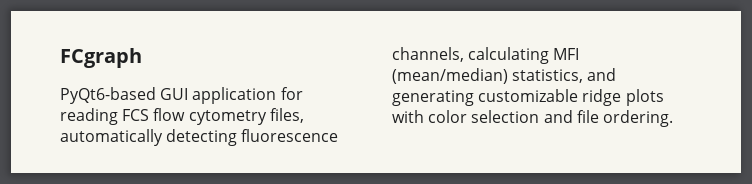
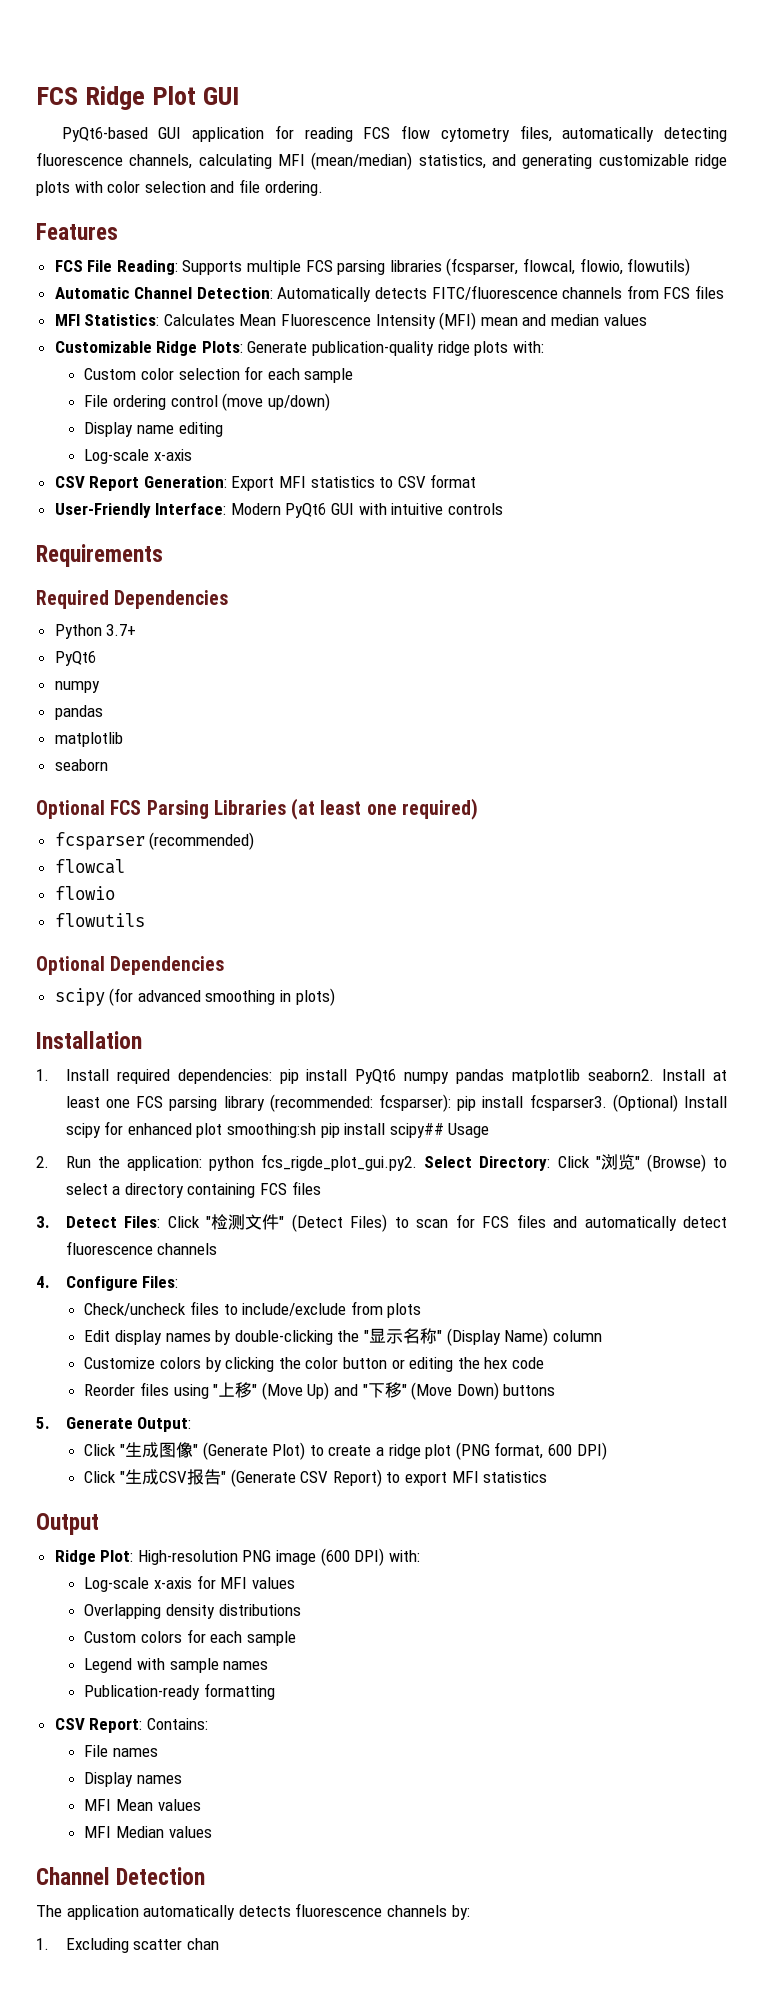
- FCgraph
+ FCS Ridge Plot GUI
+ Features
+ FCS File Reading: Supports multiple FCS parsing libraries (fcsparser, flowcal, flowio, flowutils)
+ Automatic Channel Detection: Automatically detects FITC/fluorescence channels from FCS files
+ MFI Statistics: Calculates Mean Fluorescence Intensity (MFI) mean and median values
+ Customizable Ridge Plots: Generate publication-quality ridge plots with:
+ Custom color selection for each sample
+ File ordering control (move up/down)
+ Display name editing
+ Log-scale x-axis
+ CSV Report Generation: Export MFI statistics to CSV format
+ User-Friendly Interface: Modern PyQt6 GUI with intuitive controls
+ Requirements
+ Required Dependencies
+ Python 3.7+
+ PyQt6
+ numpy
+ pandas
+ matplotlib
+ seaborn
+ Optional FCS Parsing Libraries (at least one required)
+ fcsparser (recommended)
+ flowcal
+ flowio
+ flowutils
+ Optional Dependencies
+ scipy (for advanced smoothing in plots)
+ Installation
+ 1. Install required dependencies: pip install PyQt6 numpy pandas matplotlib seaborn2. Install at least one FCS parsing library (recommended: fcsparser): pip install fcsparser3. (Optional) Install scipy for enhanced plot smoothing:sh pip install scipy## Usage
+ 2. Run the application: python fcs_rigde_plot_gui.py2. Select Directory: Click "浏览" (Browse) to select a directory containing FCS files
+ 3. Detect Files: Click "检测文件" (Detect Files) to scan for FCS files and automatically detect fluorescence channels
+ 4. Configure Files:
+ Check/uncheck files to include/exclude from plots
+ Edit display names by double-clicking the "显示名称" (Display Name) column
+ Customize colors by clicking the color button or editing the hex code
+ Reorder files using "上移" (Move Up) and "下移" (Move Down) buttons
+ 5. Generate Output:
+ Click "生成图像" (Generate Plot) to create a ridge plot (PNG format, 600 DPI)
+ Click "生成CSV报告" (Generate CSV Report) to export MFI statistics
+ Output
+ Ridge Plot: High-resolution PNG image (600 DPI) with:
+ Log-scale x-axis for MFI values
+ Overlapping density distributions
+ Custom colors for each sample
+ Legend with sample names
+ Publication-ready formatting
+ CSV Report: Contains:
+ File names
+ Display names
+ MFI Mean values
+ MFI Median values
+ Channel Detection
+ The application automatically detects fluorescence channels by:
+ 1. Excluding scatter chan

